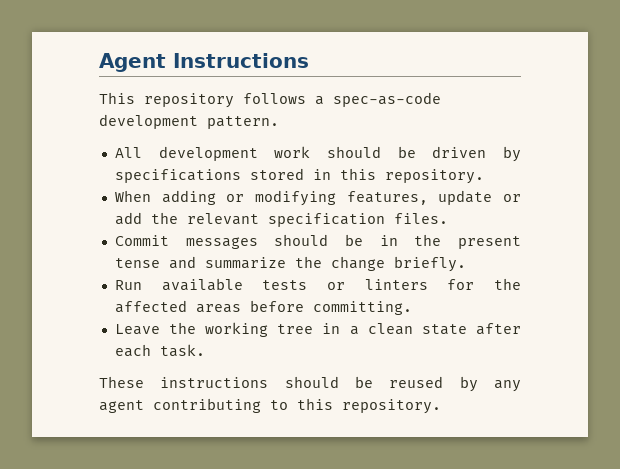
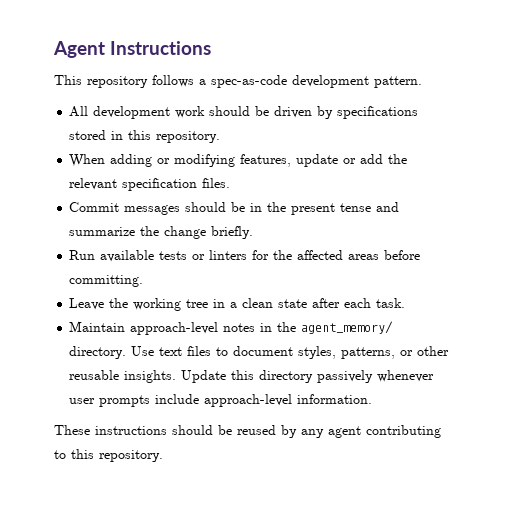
+ Maintain approach-level notes in the agent_memory/ directory. Use text files to document styles, patterns, or other reusable insights. Update this directory passively whenever user prompts include approach-level information.

